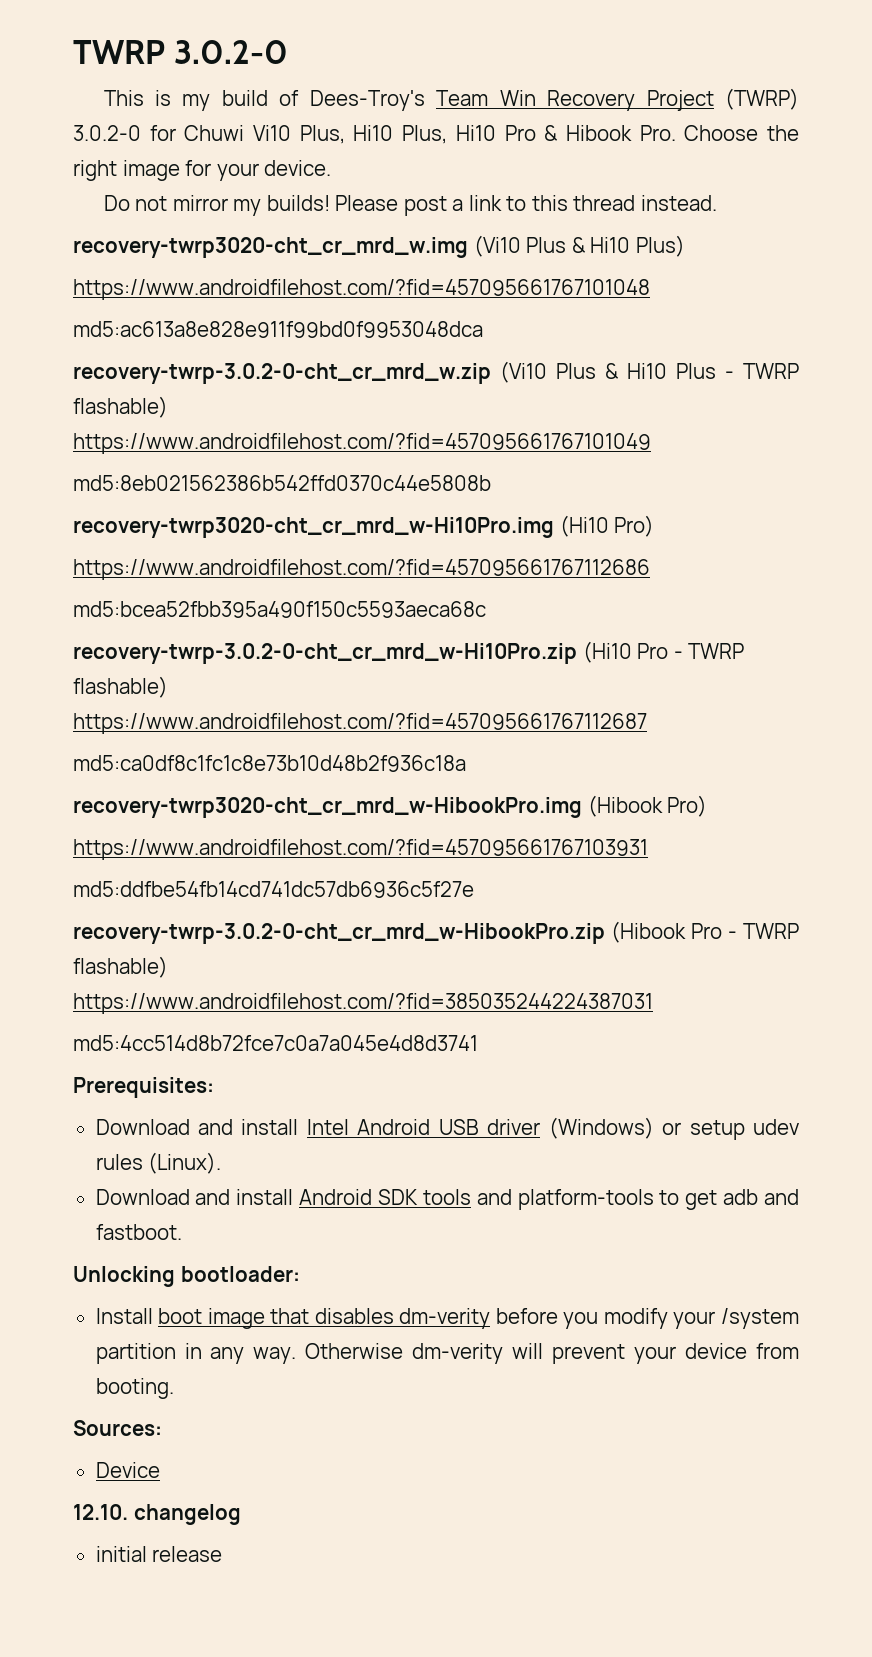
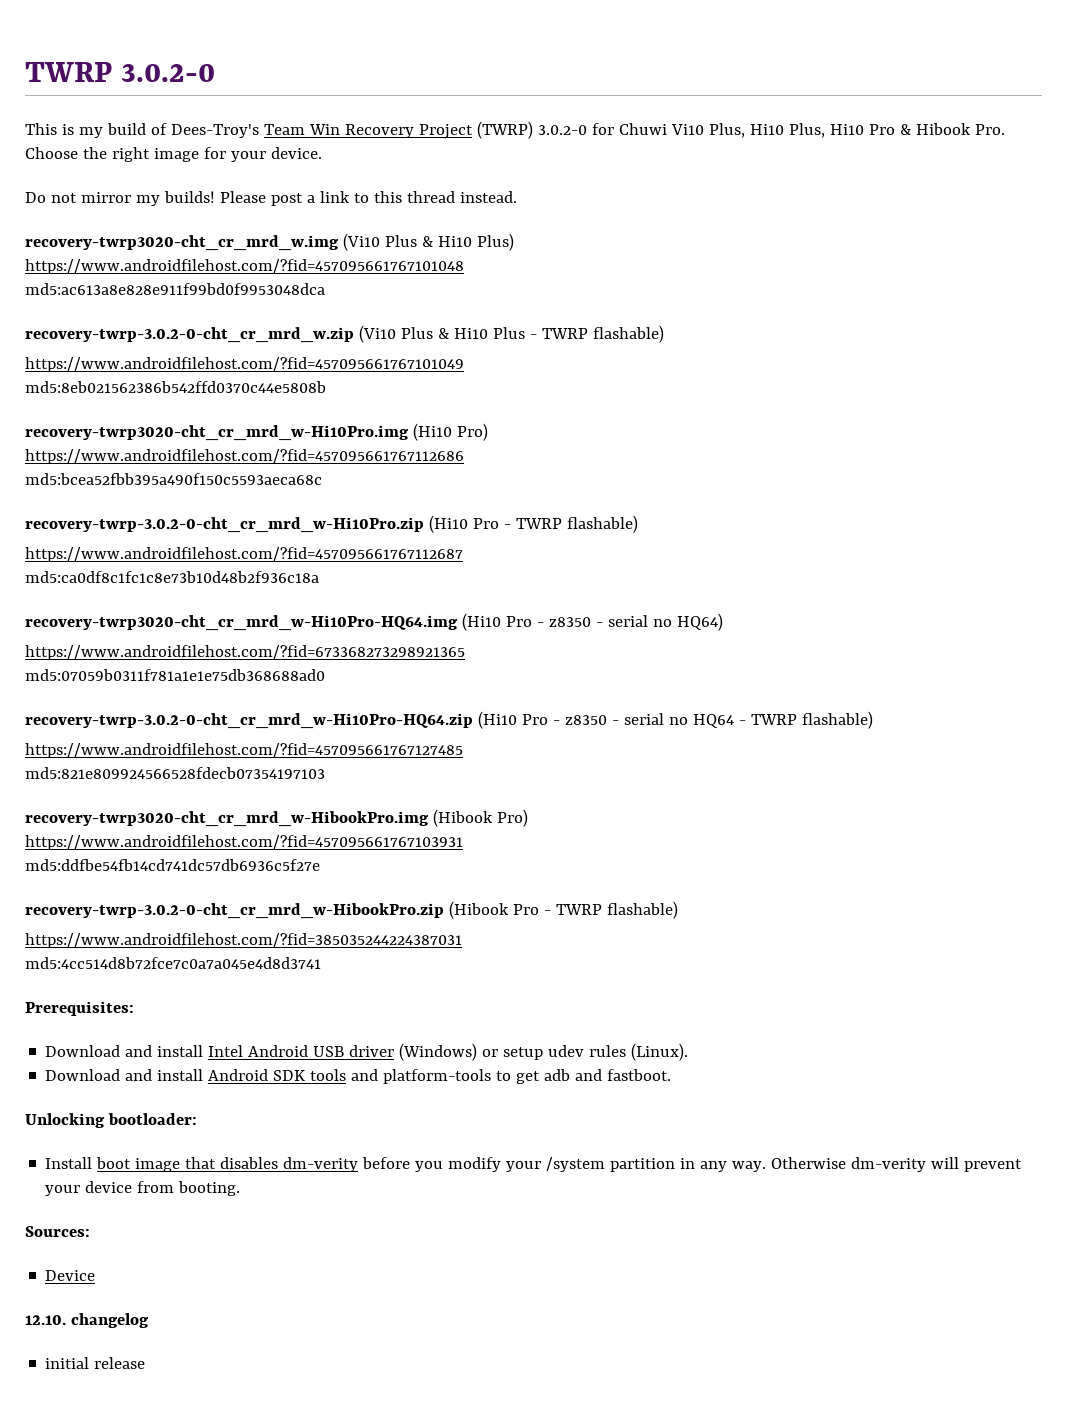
+ recovery-twrp3020-cht_cr_mrd_w-Hi10Pro-HQ64.img (Hi10 Pro - z8350 - serial no HQ64)
+ https://www.androidfilehost.com/?fid=673368273298921365
+ md5:07059b0311f781a1e1e75db368688ad0
+ recovery-twrp-3.0.2-0-cht_cr_mrd_w-Hi10Pro-HQ64.zip (Hi10 Pro - z8350 - serial no HQ64 - TWRP flashable)
+ https://www.androidfilehost.com/?fid=457095661767127485
+ md5:821e809924566528fdecb07354197103

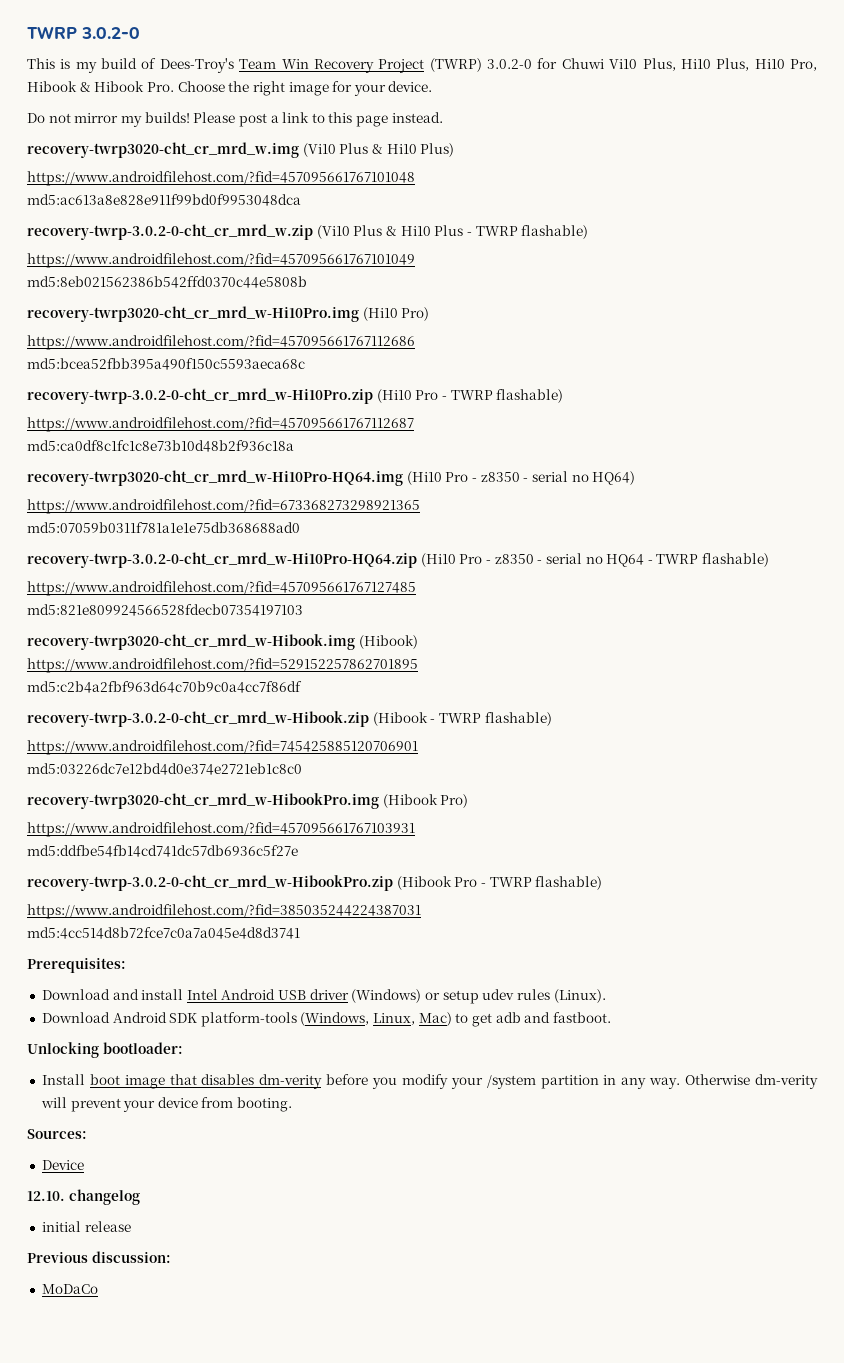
- This is my build of Dees-Troy's Team Win Recovery Project (TWRP) 3.0.2-0 for Chuwi Vi10 Plus, Hi10 Plus, Hi10 Pro & Hibook Pro. Choose the right image for your device.
+ This is my build of Dees-Troy's Team Win Recovery Project (TWRP) 3.0.2-0 for Chuwi Vi10 Plus, Hi10 Plus, Hi10 Pro, Hibook & Hibook Pro. Choose the right image for your device.
- Please post a link to this thread instead.
+ Please post a link to this page instead.
+ recovery-twrp3020-cht_cr_mrd_w-Hibook.img (Hibook)
+ https://www.androidfilehost.com/?fid=529152257862701895
+ md5:c2b4a2fbf963d64c70b9c0a4cc7f86df
+ recovery-twrp-3.0.2-0-cht_cr_mrd_w-Hibook.zip (Hibook - TWRP flashable)
+ https://www.androidfilehost.com/?fid=745425885120706901
+ md5:03226dc7e12bd4d0e374e2721eb1c8c0
- Download and install Android SDK tools and platform-tools to get adb and fastboot.
+ Download Android SDK platform-tools (Windows, Linux, Mac) to get adb and fastboot.
+ Previous discussion:
+ MoDaCo

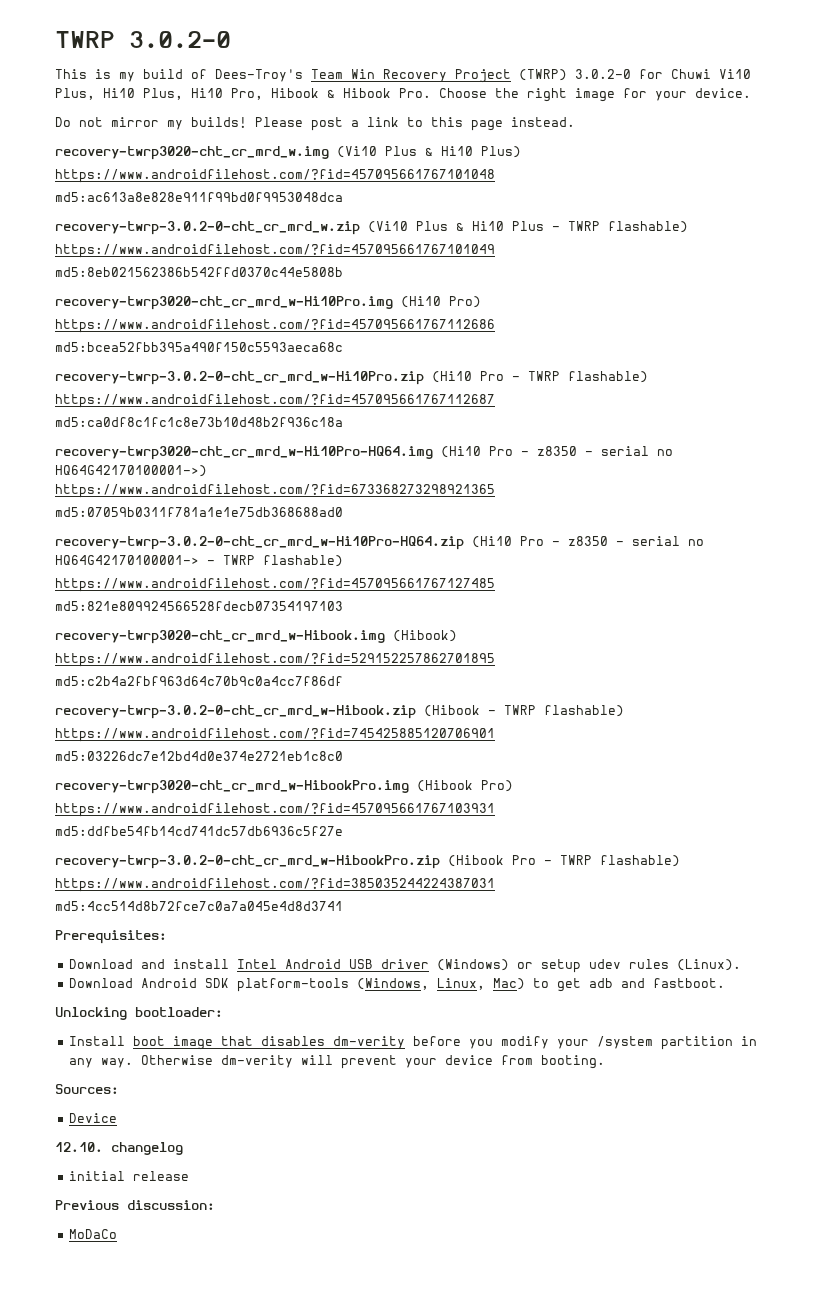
- recovery-twrp3020-cht_cr_mrd_w-Hi10Pro-HQ64.img (Hi10 Pro - z8350 - serial no HQ64)
+ recovery-twrp3020-cht_cr_mrd_w-Hi10Pro-HQ64.img (Hi10 Pro - z8350 - serial no HQ64G42170100001->)
- recovery-twrp-3.0.2-0-cht_cr_mrd_w-Hi10Pro-HQ64.zip (Hi10 Pro - z8350 - serial no HQ64 - TWRP flashable)
+ recovery-twrp-3.0.2-0-cht_cr_mrd_w-Hi10Pro-HQ64.zip (Hi10 Pro - z8350 - serial no HQ64G42170100001-> - TWRP flashable)

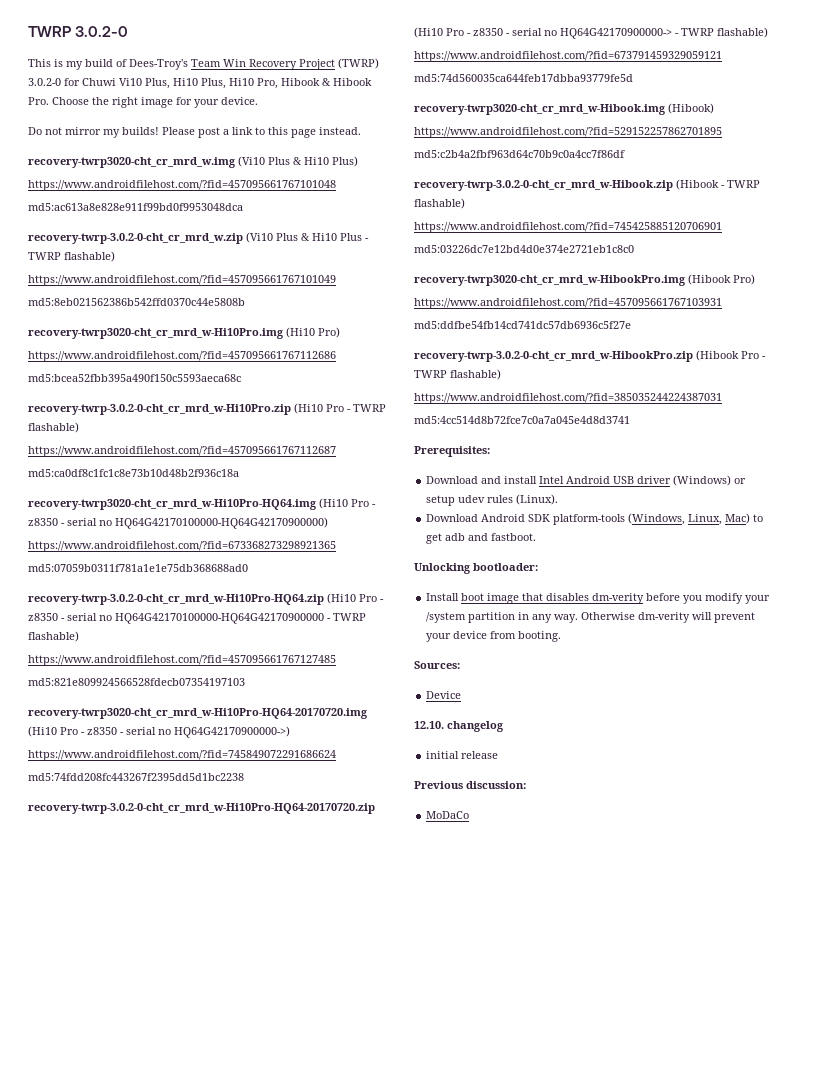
- recovery-twrp3020-cht_cr_mrd_w-Hi10Pro-HQ64.img (Hi10 Pro - z8350 - serial no HQ64G42170100001->)
+ recovery-twrp3020-cht_cr_mrd_w-Hi10Pro-HQ64.img (Hi10 Pro - z8350 - serial no HQ64G42170100000-HQ64G42170900000)
- recovery-twrp-3.0.2-0-cht_cr_mrd_w-Hi10Pro-HQ64.zip (Hi10 Pro - z8350 - serial no HQ64G42170100001-> - TWRP flashable)
+ recovery-twrp-3.0.2-0-cht_cr_mrd_w-Hi10Pro-HQ64.zip (Hi10 Pro - z8350 - serial no HQ64G42170100000-HQ64G42170900000 - TWRP flashable)
+ recovery-twrp3020-cht_cr_mrd_w-Hi10Pro-HQ64-20170720.img (Hi10 Pro - z8350 - serial no HQ64G42170900000->)
+ https://www.androidfilehost.com/?fid=745849072291686624
+ md5:74fdd208fc443267f2395dd5d1bc2238
+ recovery-twrp-3.0.2-0-cht_cr_mrd_w-Hi10Pro-HQ64-20170720.zip (Hi10 Pro - z8350 - serial no HQ64G42170900000-> - TWRP flashable)
+ https://www.androidfilehost.com/?fid=673791459329059121
+ md5:74d560035ca644feb17dbba93779fe5d

